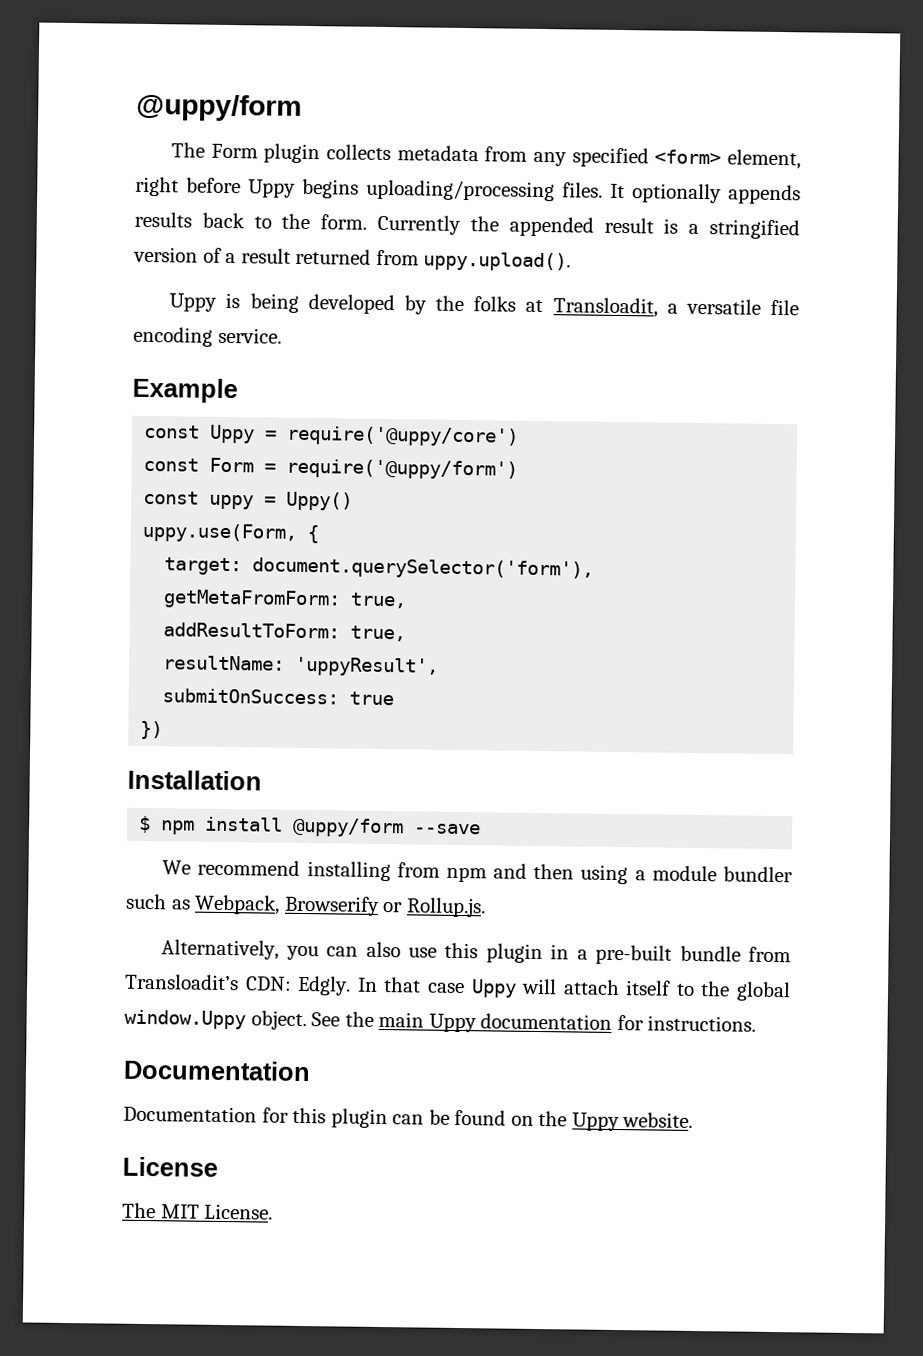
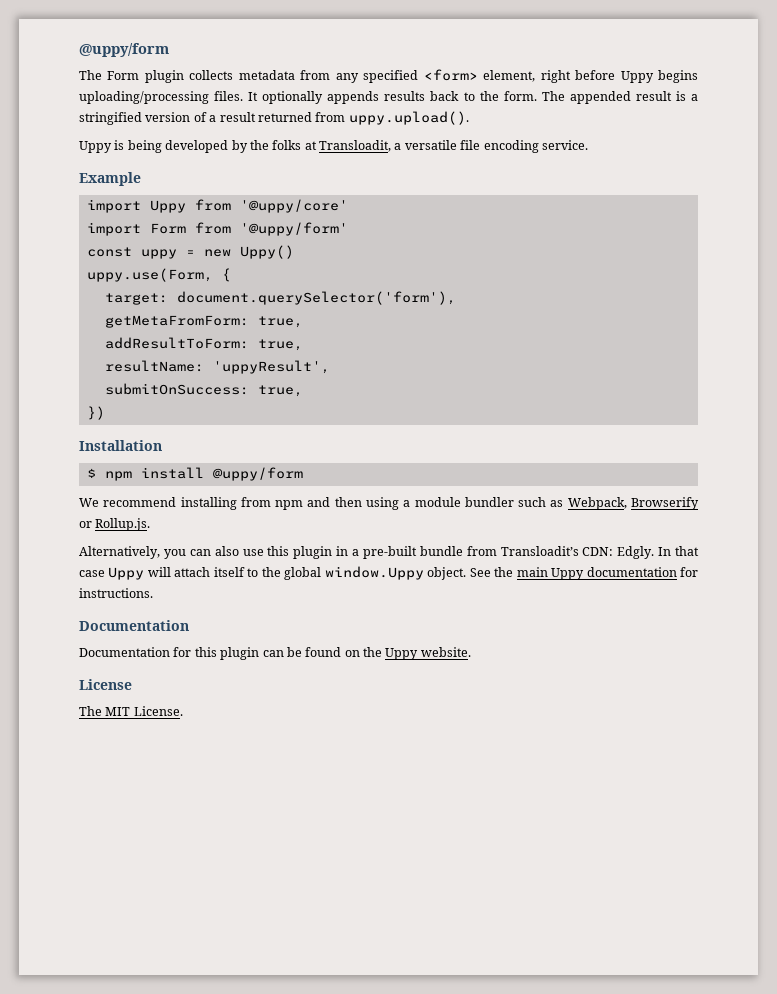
- Currently the appended result is a stringified version of a result returned from uppy.upload().
+ The appended result is a stringified version of a result returned from uppy.upload().
- const Uppy = require('@uppy/core')
- const Form = require('@uppy/form')
+ import Uppy from '@uppy/core'
+ import Form from '@uppy/form'
- const uppy = Uppy()
+ const uppy = new Uppy()
- submitOnSuccess: true
+ submitOnSuccess: true,
- $ npm install @uppy/form --save
+ $ npm install @uppy/form

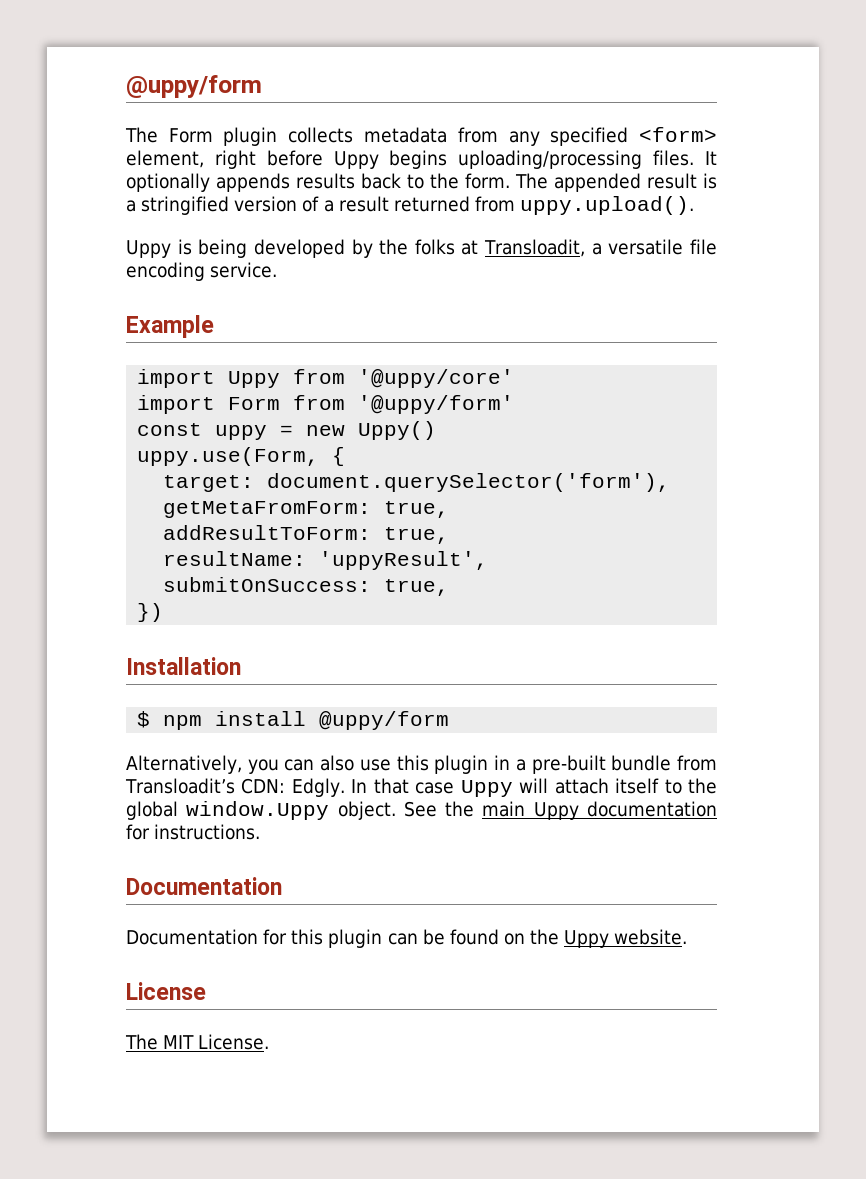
- We recommend installing from npm and then using a module bundler such as Webpack, Browserify or Rollup.js.

